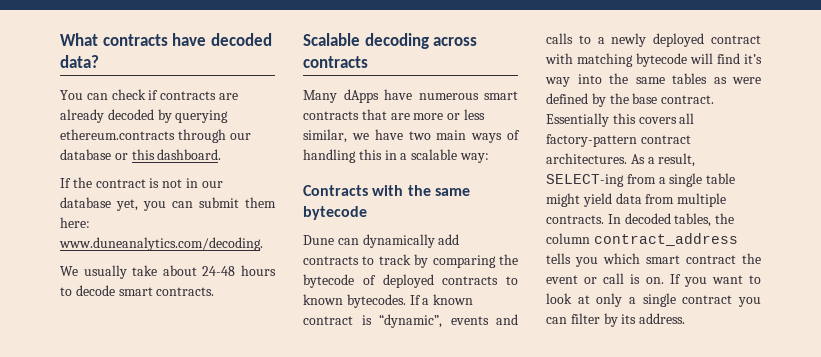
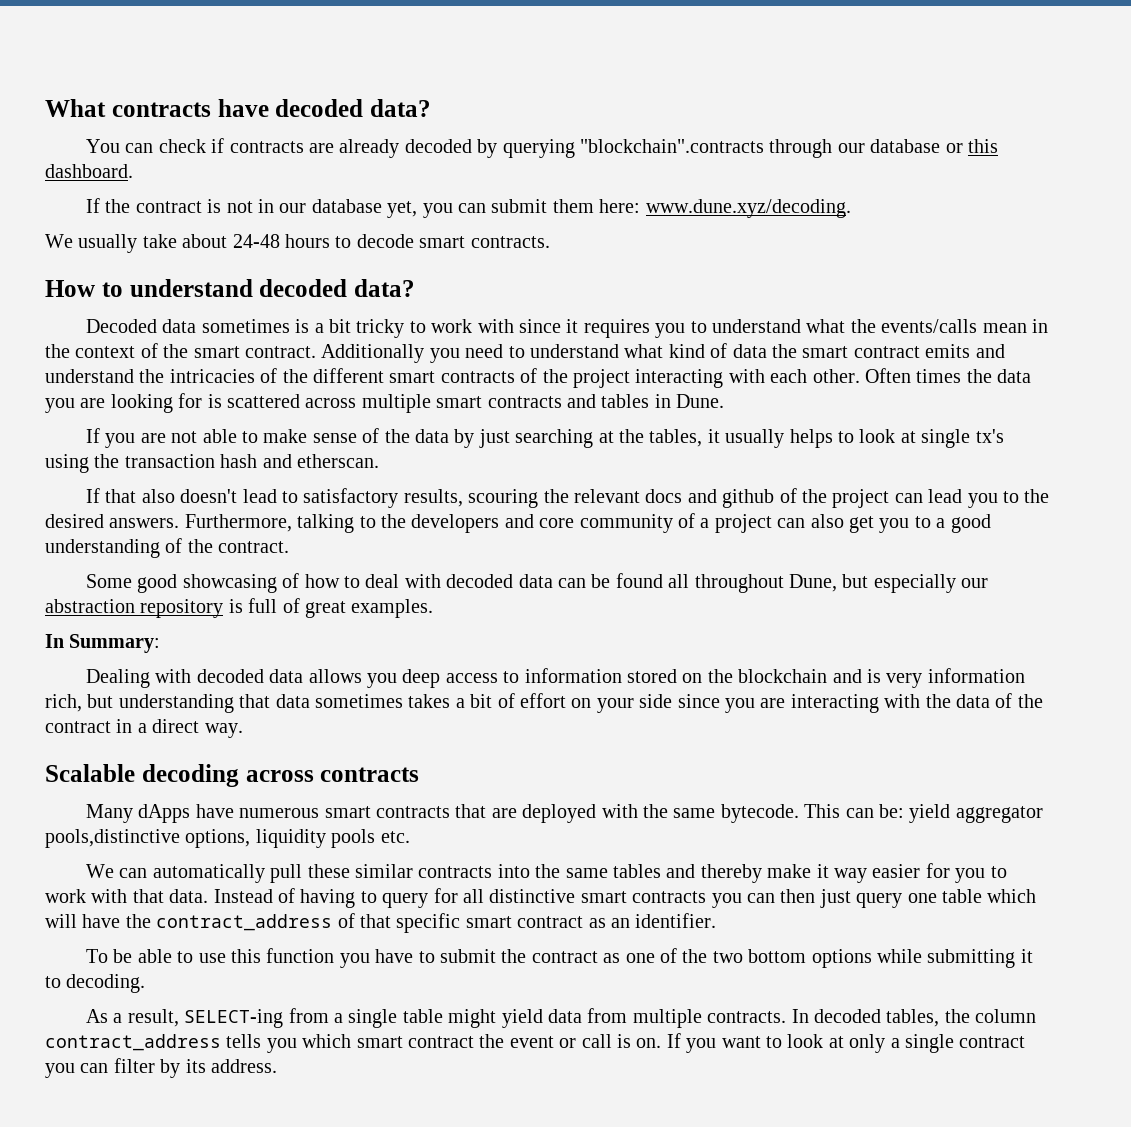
- You can check if contracts are already decoded by querying ethereum.contracts through our database or this dashboard.
+ You can check if contracts are already decoded by querying "blockchain".contracts through our database or this dashboard.
- If the contract is not in our database yet, you can submit them here: www.duneanalytics.com/decoding.
+ If the contract is not in our database yet, you can submit them here: www.dune.xyz/decoding.
+ How to understand decoded data?
+ Decoded data sometimes is a bit tricky to work with since it requires you to understand what the events/calls mean in the context of the smart contract. Additionally you need to understand what kind of data the smart contract emits and understand the intricacies of the different smart contracts of the project interacting with each other. Often times the data you are looking for is scattered across multiple smart contracts and tables in Dune.
+ If you are not able to make sense of the data by just searching at the tables, it usually helps to look at single tx's using the transaction hash and etherscan.
+ If that also doesn't lead to satisfactory results, scouring the relevant docs and github of the project can lead you to the desired answers. Furthermore, talking to the developers and core community of a project can also get you to a good understanding of the contract.
+ Some good showcasing of how to deal with decoded data can be found all throughout Dune, but especially our abstraction repository is full of great examples.
+ In Summary:
+ Dealing with decoded data allows you deep access to information stored on the blockchain and is very information rich, but understanding that data sometimes takes a bit of effort on your side since you are interacting with the data of the contract in a direct way.
- Many dApps have numerous smart contracts that are more or less similar, we have two main ways of handling this in a scalable way:
- Contracts with the same bytecode
- Dune can dynamically add contracts to track by comparing the bytecode of deployed contracts to known bytecodes. If a known contract is “dynamic”, events and calls to a newly deployed contract with matching bytecode will find it’s way into the same tables as were defined by the base contract. Essentially this covers all factory-pattern contract architectures. As a result, SELECT-ing from a single table might yield data from multiple contracts.
+ Many dApps have numerous smart contracts that are deployed with the same bytecode. This can be: yield aggregator pools,distinctive options, liquidity pools etc.
+ We can automatically pull these similar contracts into the same tables and thereby make it way easier for you to work with that data. Instead of having to query for all distinctive smart contracts you can then just query one table which will have the contract_address of that specific smart contract as an identifier.
+ To be able to use this function you have to submit the contract as one of the two bottom options while submitting it to decoding.
+ As a result, SELECT-ing from a single table might yield data from multiple contracts.

